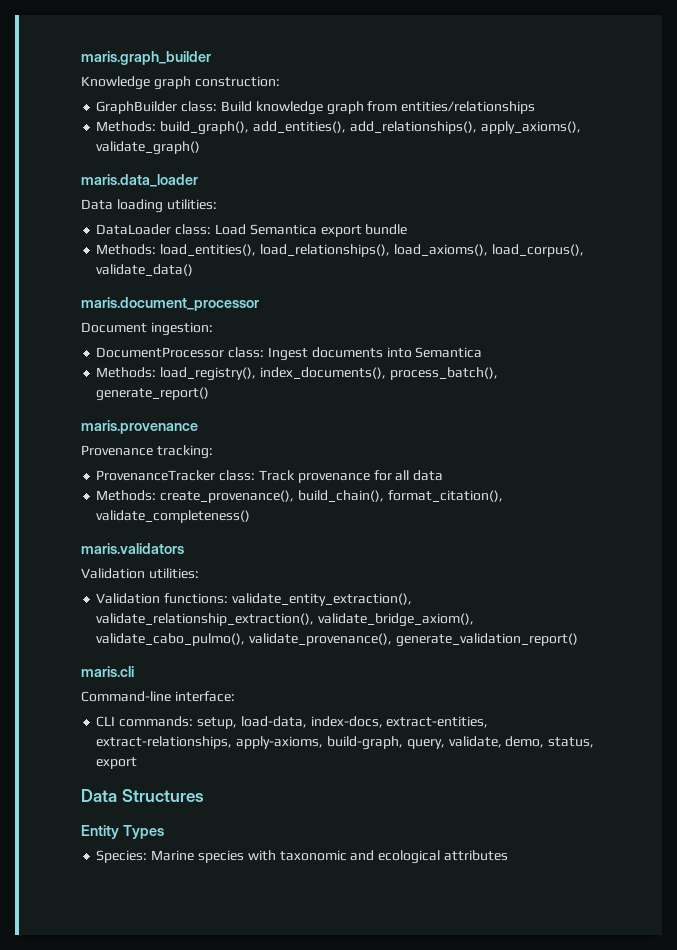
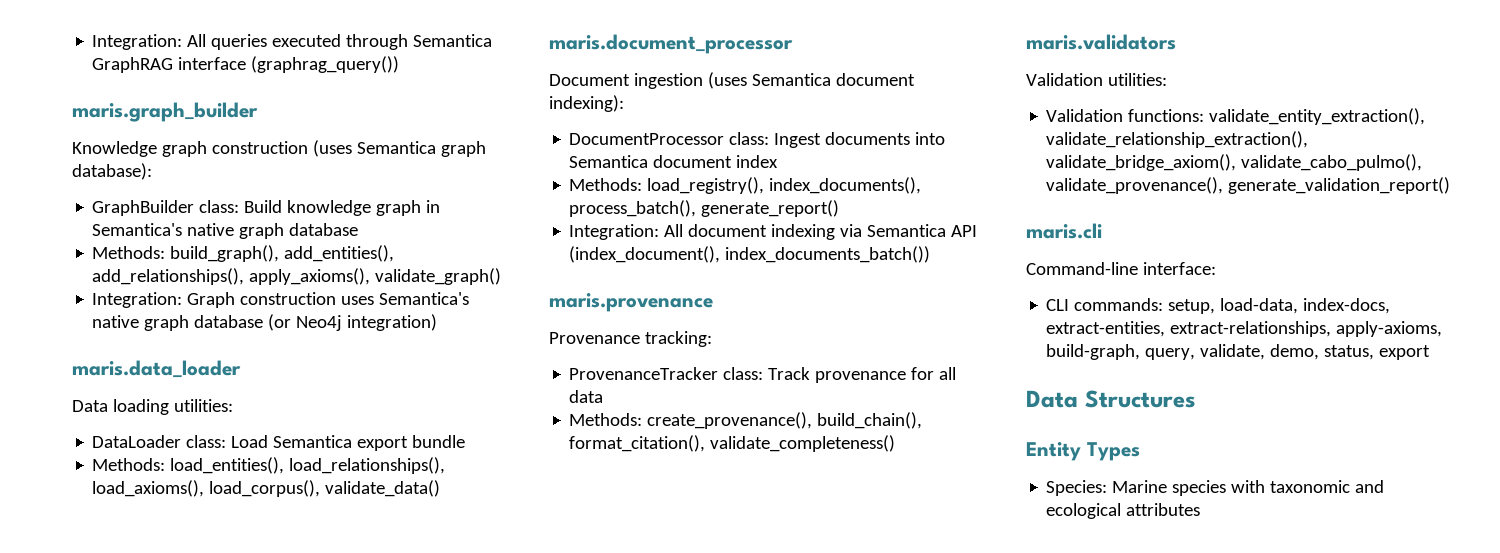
+ Integration: All queries executed through Semantica GraphRAG interface (graphrag_query())
  maris.graph_builder
- Knowledge graph construction:
+ Knowledge graph construction (uses Semantica graph database):
- GraphBuilder class: Build knowledge graph from entities/relationships
+ GraphBuilder class: Build knowledge graph in Semantica's native graph database
+ Integration: Graph construction uses Semantica's native graph database (or Neo4j integration)
- Document ingestion:
+ Document ingestion (uses Semantica document indexing):
- DocumentProcessor class: Ingest documents into Semantica
+ DocumentProcessor class: Ingest documents into Semantica document index
+ Integration: All document indexing via Semantica API (index_document(), index_documents_batch())

